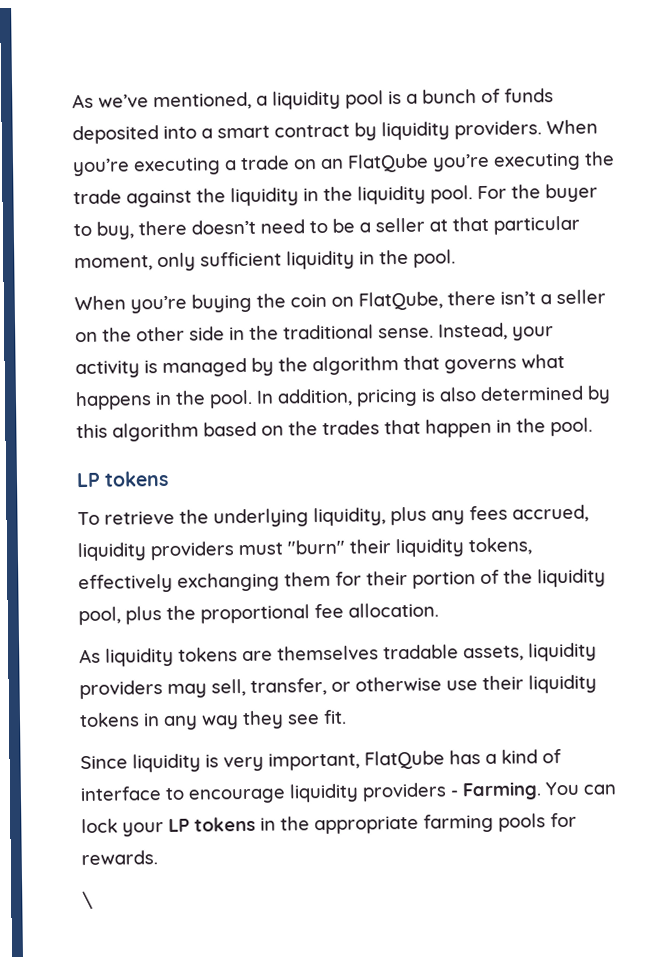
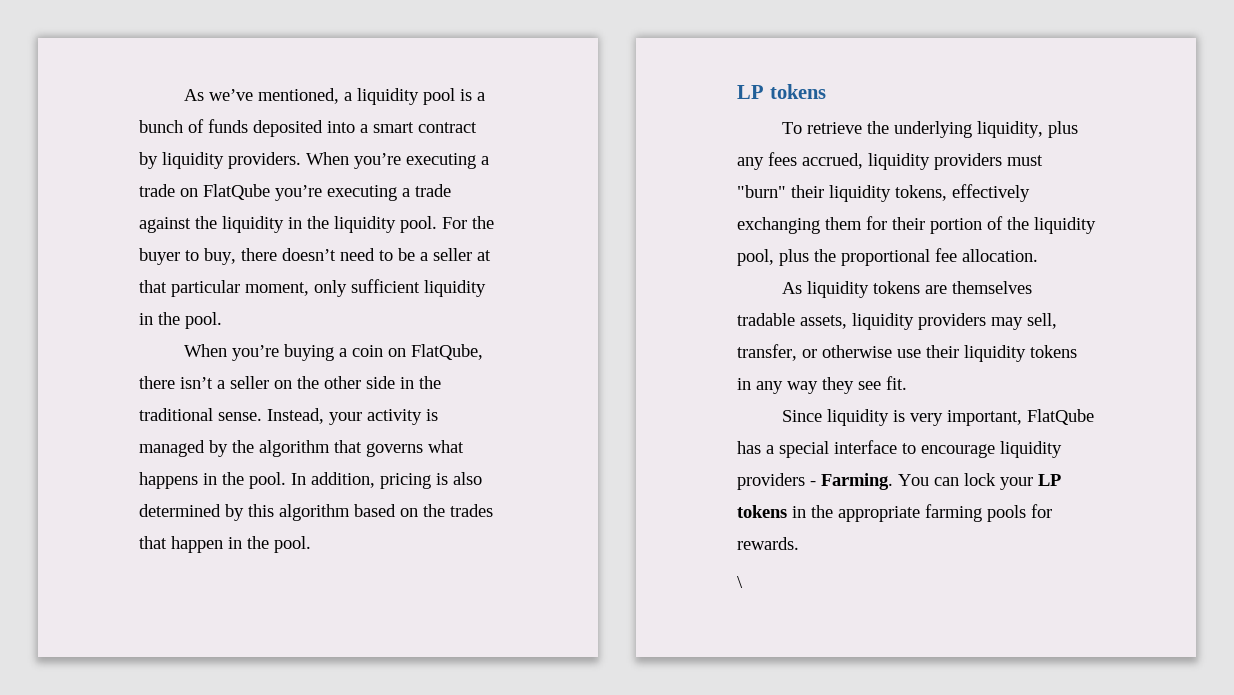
- When you’re executing a trade on an FlatQube you’re executing the trade against the liquidity in the liquidity pool.
+ When you’re executing a trade on FlatQube you’re executing a trade against the liquidity in the liquidity pool.
- When you’re buying the coin on FlatQube, there isn’t a seller on the other side in the traditional sense.
+ When you’re buying a coin on FlatQube, there isn’t a seller on the other side in the traditional sense.
- Since liquidity is very important, FlatQube has a kind of interface to encourage liquidity providers - Farming.
+ Since liquidity is very important, FlatQube has a special interface to encourage liquidity providers - Farming.

